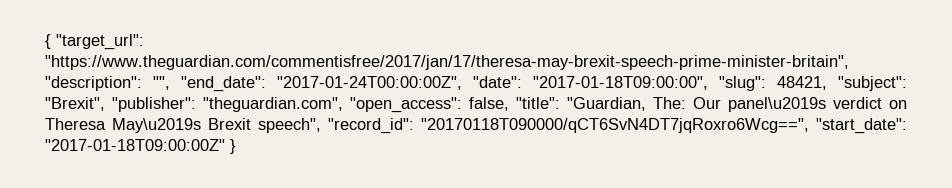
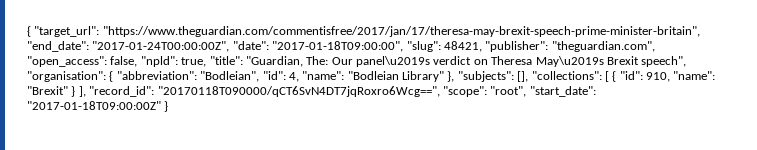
- { "target_url": "https://www.theguardian.com/commentisfree/2017/jan/17/theresa-may-brexit-speech-prime-minister-britain", "description": "", "end_date": "2017-01-24T00:00:00Z", "date": "2017-01-18T09:00:00", "slug": 48421, "subject": "Brexit", "publisher": "theguardian.com", "open_access": false, "title": "Guardian, The: Our panel\u2019s verdict on Theresa May\u2019s Brexit speech", "record_id": "20170118T090000/qCT6SvN4DT7jqRoxro6Wcg==", "start_date": "2017-01-18T09:00:00Z" }
+ { "target_url": "https://www.theguardian.com/commentisfree/2017/jan/17/theresa-may-brexit-speech-prime-minister-britain", "end_date": "2017-01-24T00:00:00Z", "date": "2017-01-18T09:00:00", "slug": 48421, "publisher": "theguardian.com", "open_access": false, "npld": true, "title": "Guardian, The: Our panel\u2019s verdict on Theresa May\u2019s Brexit speech", "organisation": { "abbreviation": "Bodleian", "id": 4, "name": "Bodleian Library" }, "subjects": [], "collections": [ { "id": 910, "name": "Brexit" } ], "record_id": "20170118T090000/qCT6SvN4DT7jqRoxro6Wcg==", "scope": "root", "start_date": "2017-01-18T09:00:00Z" }

